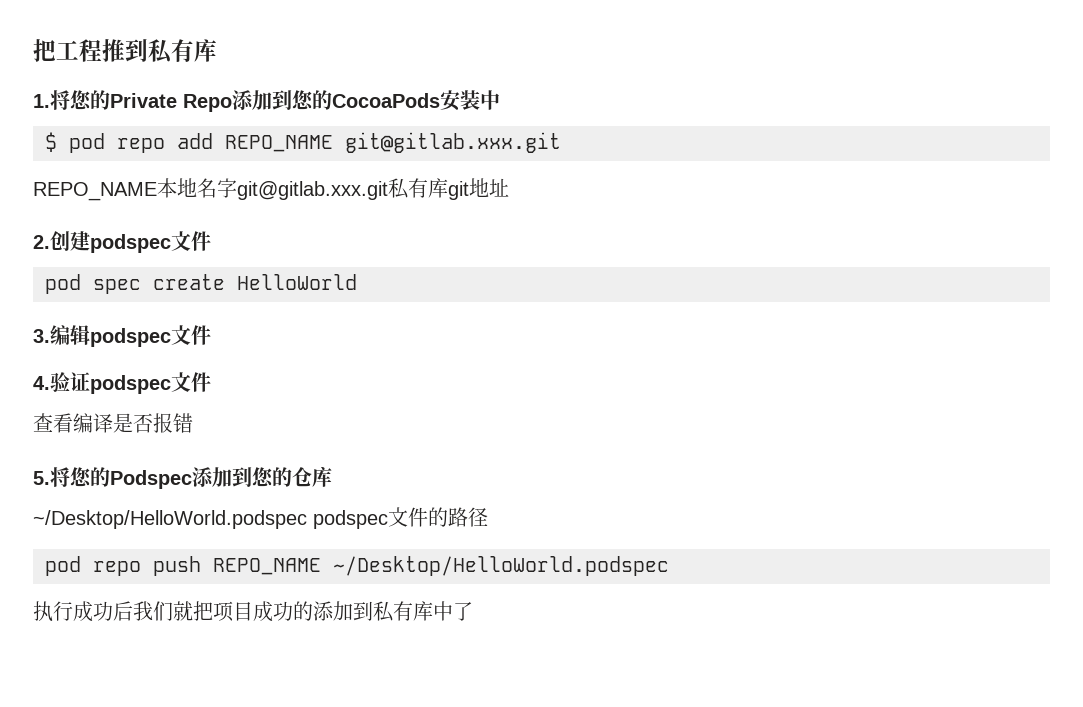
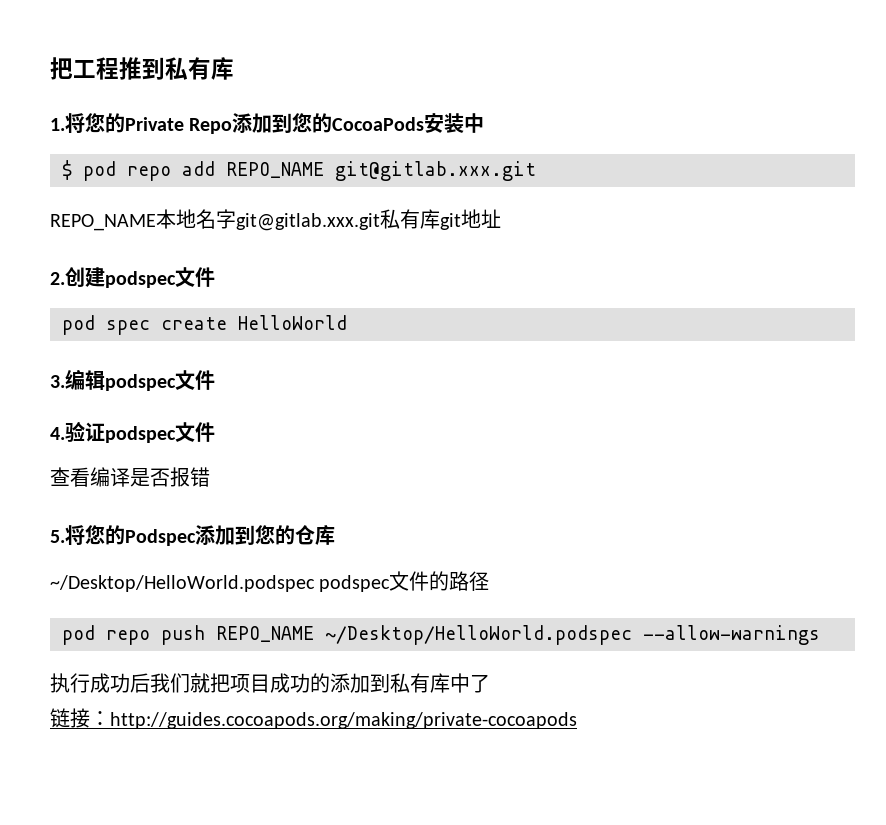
- pod repo push REPO_NAME ~/Desktop/HelloWorld.podspec
+ pod repo push REPO_NAME ~/Desktop/HelloWorld.podspec --allow-warnings
+ 链接：http://guides.cocoapods.org/making/private-cocoapods

